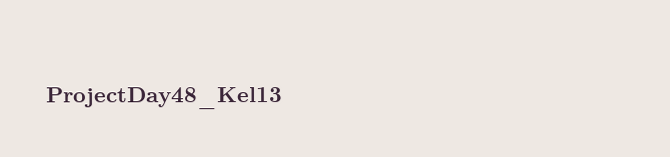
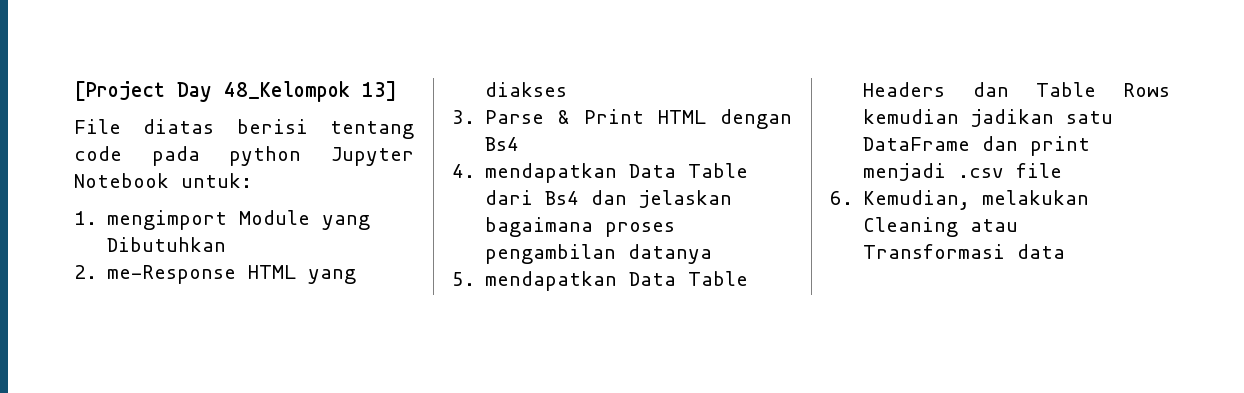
- ProjectDay48_Kel13
+ [Project Day 48_Kelompok 13]
+ File diatas berisi tentang code pada python Jupyter Notebook untuk:
+ 1. mengimport Module yang Dibutuhkan
+ 2. me-Response HTML yang diakses
+ 3. Parse & Print HTML dengan Bs4
+ 4. mendapatkan Data Table dari Bs4 dan jelaskan bagaimana proses pengambilan datanya
+ 5. mendapatkan Data Table Headers dan Table Rows kemudian jadikan satu DataFrame dan print menjadi .csv file
+ 6. Kemudian, melakukan Cleaning atau Transformasi data

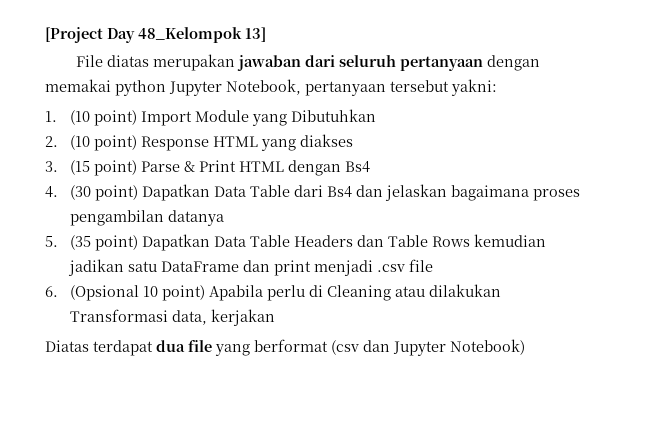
- File diatas berisi tentang code pada python Jupyter Notebook untuk:
- 1. mengimport Module yang Dibutuhkan
+ File diatas merupakan jawaban dari seluruh pertanyaan dengan memakai python Jupyter Notebook, pertanyaan tersebut yakni:
+ 1. (10 point) Import Module yang Dibutuhkan
- 2. me-Response HTML yang diakses
+ 2. (10 point) Response HTML yang diakses
- 3. Parse & Print HTML dengan Bs4
+ 3. (15 point) Parse & Print HTML dengan Bs4
- 4. mendapatkan Data Table dari Bs4 dan jelaskan bagaimana proses pengambilan datanya
+ 4. (30 point) Dapatkan Data Table dari Bs4 dan jelaskan bagaimana proses pengambilan datanya
- 5. mendapatkan Data Table Headers dan Table Rows kemudian jadikan satu DataFrame dan print menjadi .csv file
+ 5. (35 point) Dapatkan Data Table Headers dan Table Rows kemudian jadikan satu DataFrame dan print menjadi .csv file
- 6. Kemudian, melakukan Cleaning atau Transformasi data
+ 6. (Opsional 10 point) Apabila perlu di Cleaning atau dilakukan Transformasi data, kerjakan
+ Diatas terdapat dua file yang berformat (csv dan Jupyter Notebook)

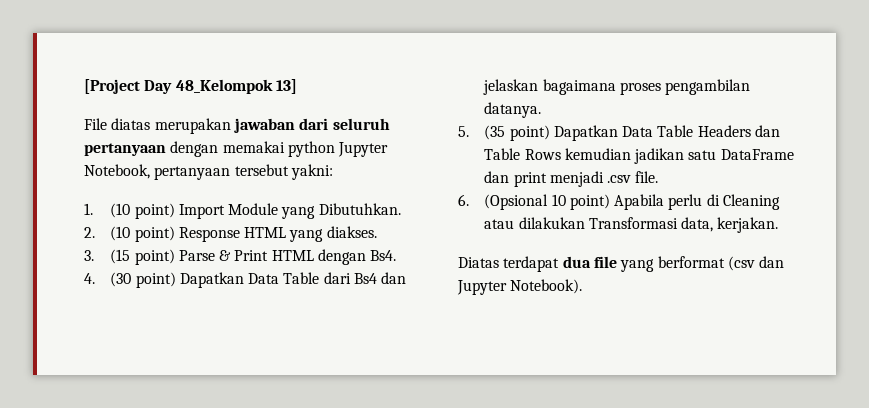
- 1. (10 point) Import Module yang Dibutuhkan
+ 1. (10 point) Import Module yang Dibutuhkan.
- 2. (10 point) Response HTML yang diakses
+ 2. (10 point) Response HTML yang diakses.
- 3. (15 point) Parse & Print HTML dengan Bs4
+ 3. (15 point) Parse & Print HTML dengan Bs4.
- 4. (30 point) Dapatkan Data Table dari Bs4 dan jelaskan bagaimana proses pengambilan datanya
+ 4. (30 point) Dapatkan Data Table dari Bs4 dan jelaskan bagaimana proses pengambilan datanya.
- 5. (35 point) Dapatkan Data Table Headers dan Table Rows kemudian jadikan satu DataFrame dan print menjadi .csv file
+ 5. (35 point) Dapatkan Data Table Headers dan Table Rows kemudian jadikan satu DataFrame dan print menjadi .csv file.
- 6. (Opsional 10 point) Apabila perlu di Cleaning atau dilakukan Transformasi data, kerjakan
+ 6. (Opsional 10 point) Apabila perlu di Cleaning atau dilakukan Transformasi data, kerjakan.
- Diatas terdapat dua file yang berformat (csv dan Jupyter Notebook)
+ Diatas terdapat dua file yang berformat (csv dan Jupyter Notebook).

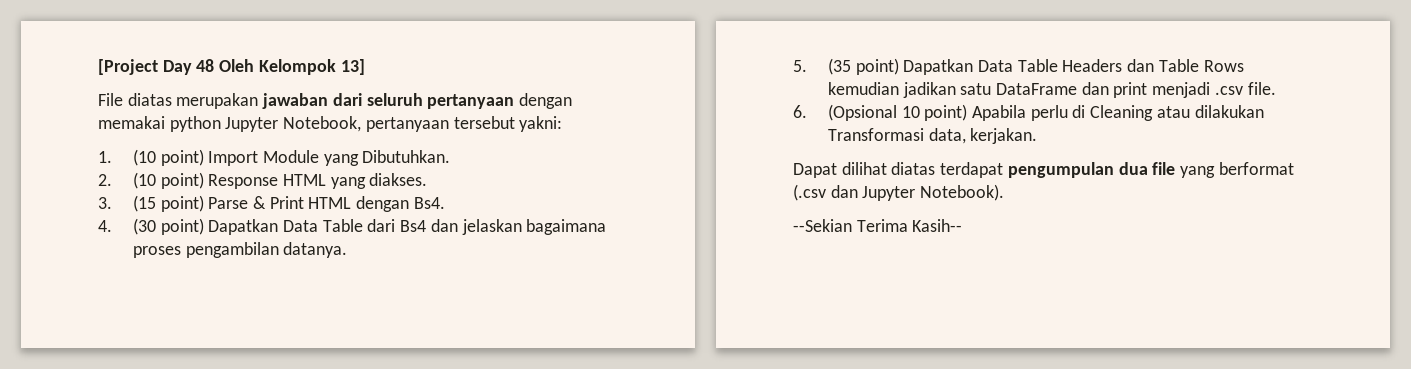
- [Project Day 48_Kelompok 13]
+ [Project Day 48 Oleh Kelompok 13]
- Diatas terdapat dua file yang berformat (csv dan Jupyter Notebook).
+ Dapat dilihat diatas terdapat pengumpulan dua file yang berformat (.csv dan Jupyter Notebook).
+ --Sekian Terima Kasih--

